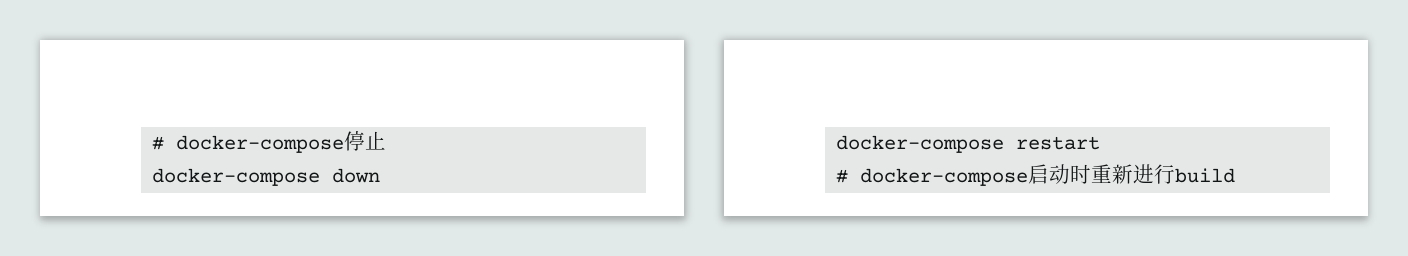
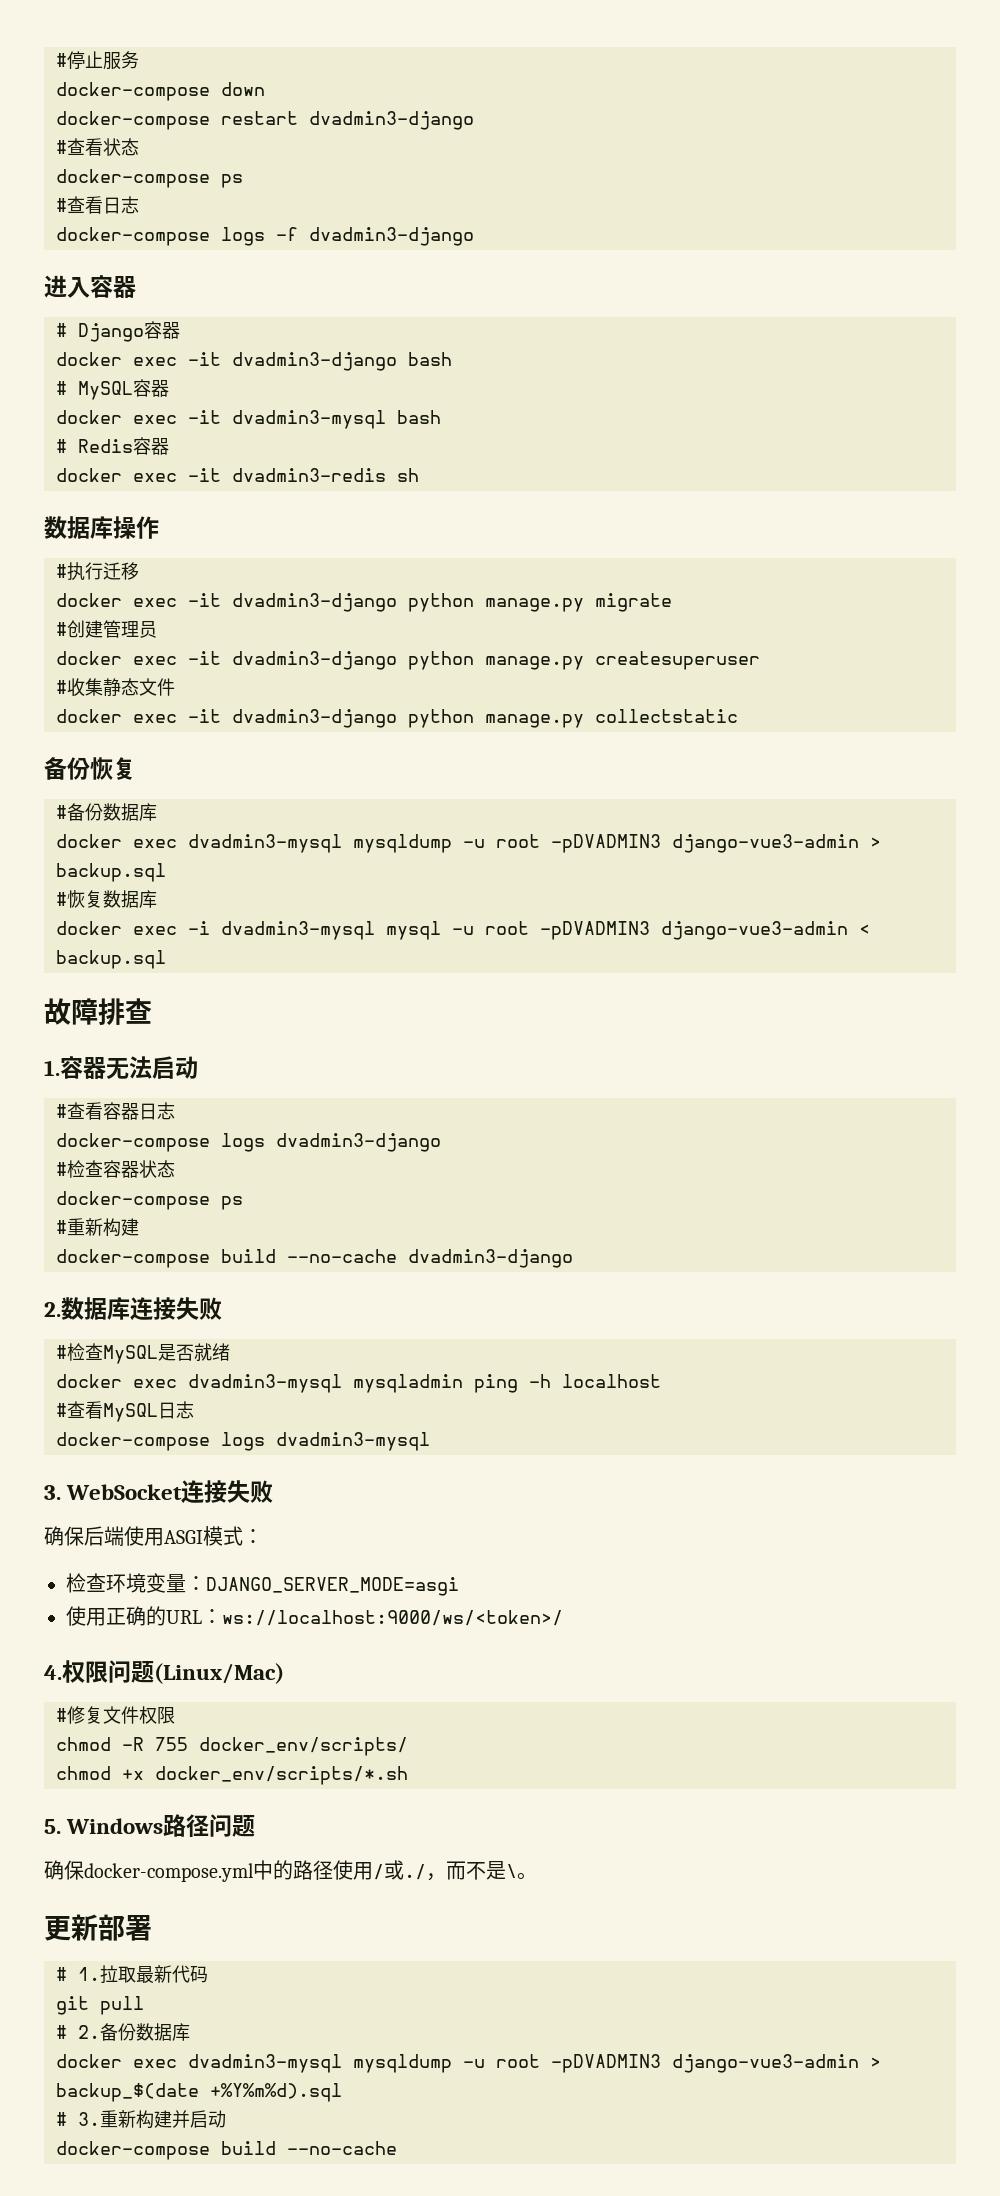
- # docker-compose停止
+ #停止服务
- docker-compose restart
- # docker-compose启动时重新进行build
+ docker-compose restart dvadmin3-django
+ #查看状态
+ docker-compose ps
+ #查看日志
+ docker-compose logs -f dvadmin3-django
+ 进入容器
+ # Django容器
+ docker exec -it dvadmin3-django bash
+ # MySQL容器
+ docker exec -it dvadmin3-mysql bash
+ # Redis容器
+ docker exec -it dvadmin3-redis sh
+ 数据库操作
+ #执行迁移
+ docker exec -it dvadmin3-django python manage.py migrate
+ #创建管理员
+ docker exec -it dvadmin3-django python manage.py createsuperuser
+ #收集静态文件
+ docker exec -it dvadmin3-django python manage.py collectstatic
+ 备份恢复
+ #备份数据库
+ docker exec dvadmin3-mysql mysqldump -u root -pDVADMIN3 django-vue3-admin > backup.sql
+ #恢复数据库
+ docker exec -i dvadmin3-mysql mysql -u root -pDVADMIN3 django-vue3-admin < backup.sql
+ 故障排查
+ 1.容器无法启动
+ #查看容器日志
+ docker-compose logs dvadmin3-django
+ #检查容器状态
+ docker-compose ps
+ #重新构建
+ docker-compose build --no-cache dvadmin3-django
+ 2.数据库连接失败
+ #检查MySQL是否就绪
+ docker exec dvadmin3-mysql mysqladmin ping -h localhost
+ #查看MySQL日志
+ docker-compose logs dvadmin3-mysql
+ 3. WebSocket连接失败
+ 确保后端使用ASGI模式：
+ 检查环境变量：DJANGO_SERVER_MODE=asgi
+ 使用正确的URL：ws://localhost:9000/ws/<token>/
+ 4.权限问题(Linux/Mac)
+ #修复文件权限
+ chmod -R 755 docker_env/scripts/
+ chmod +x docker_env/scripts/*.sh
+ 5. Windows路径问题
+ 确保docker-compose.yml中的路径使用/或./，而不是\。
+ 更新部署
+ # 1.拉取最新代码
+ git pull
+ # 2.备份数据库
+ docker exec dvadmin3-mysql mysqldump -u root -pDVADMIN3 django-vue3-admin > backup_$(date +%Y%m%d).sql
+ # 3.重新构建并启动
+ docker-compose build --no-cache

